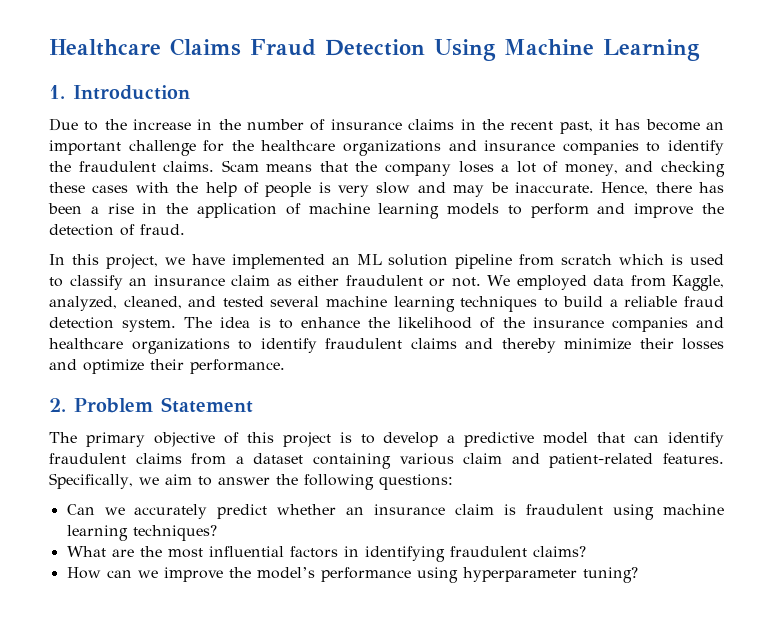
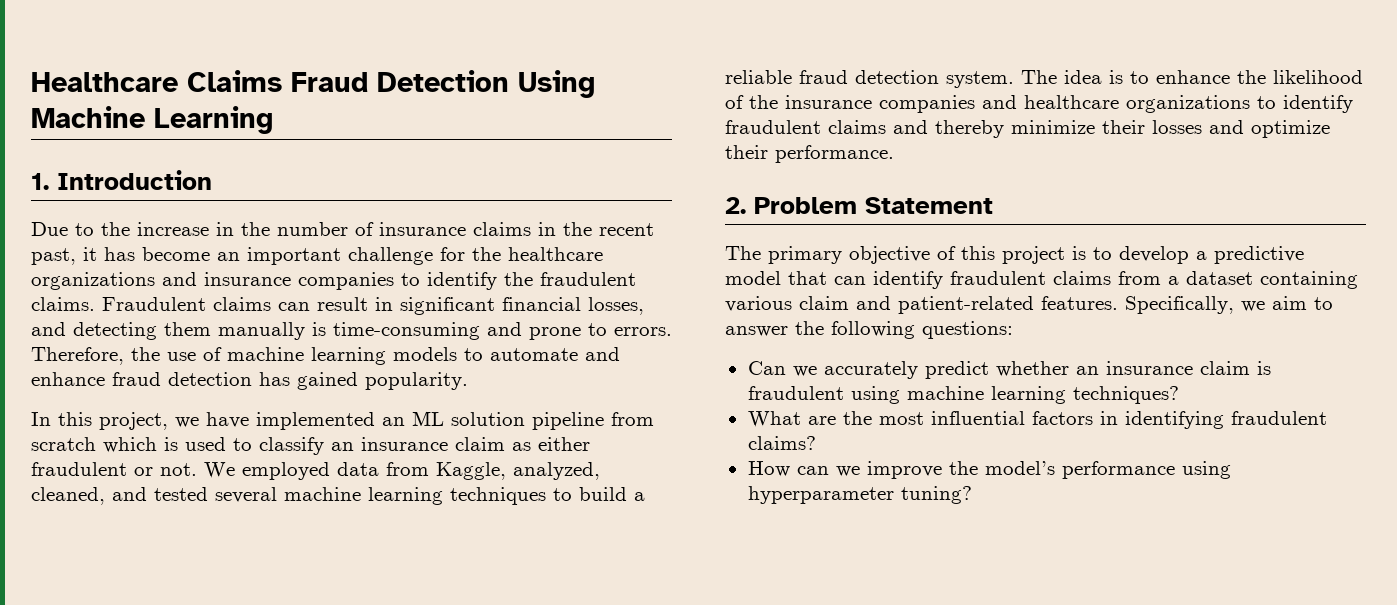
- Scam means that the company loses a lot of money, and checking these cases with the help of people is very slow and may be inaccurate. Hence, there has been a rise in the application of machine learning models to perform and improve the detection of fraud.
+ Fraudulent claims can result in significant financial losses, and detecting them manually is time-consuming and prone to errors. Therefore, the use of machine learning models to automate and enhance fraud detection has gained popularity.

